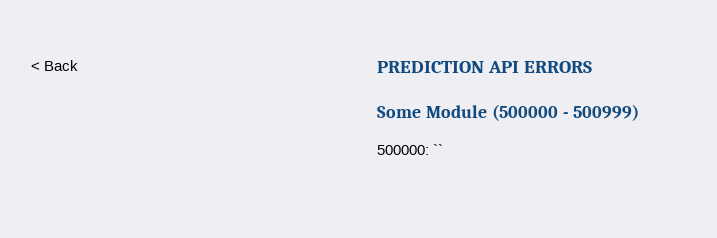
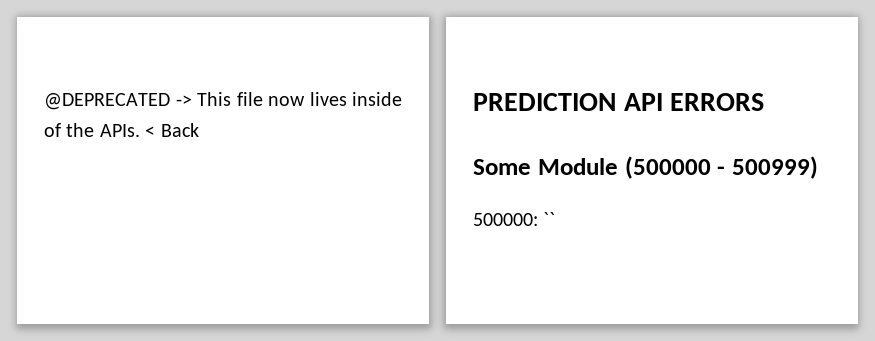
+ @DEPRECATED -> This file now lives inside of the APIs.

